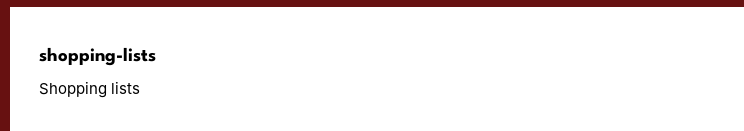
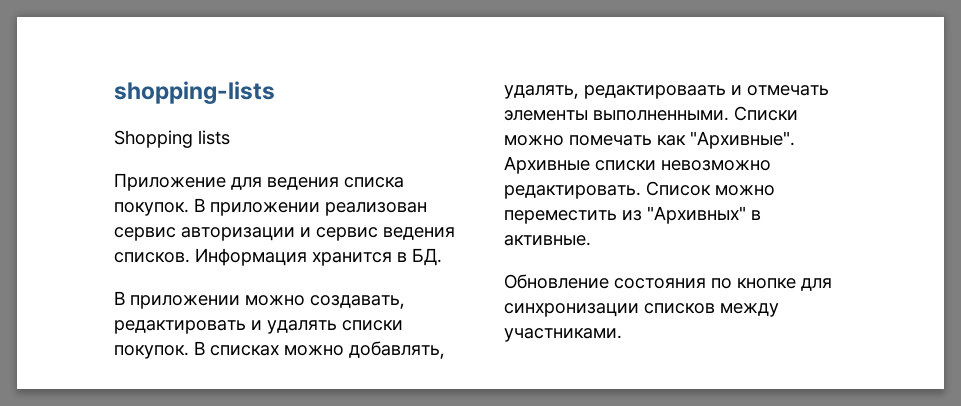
+ Приложение для ведения списка покупок. В приложении реализован сервис авторизации и сервис ведения списков. Информация хранится в БД.
+ В приложении можно создавать, редактировать и удалять списки покупок. В списках можно добавлять, удалять, редактироваать и отмечать элементы выполненными. Списки можно помечать как "Архивные". Архивные списки невозможно редактировать. Список можно переместить из "Архивных" в активные.
+ Обновление состояния по кнопке для синхронизации списков между участниками.

